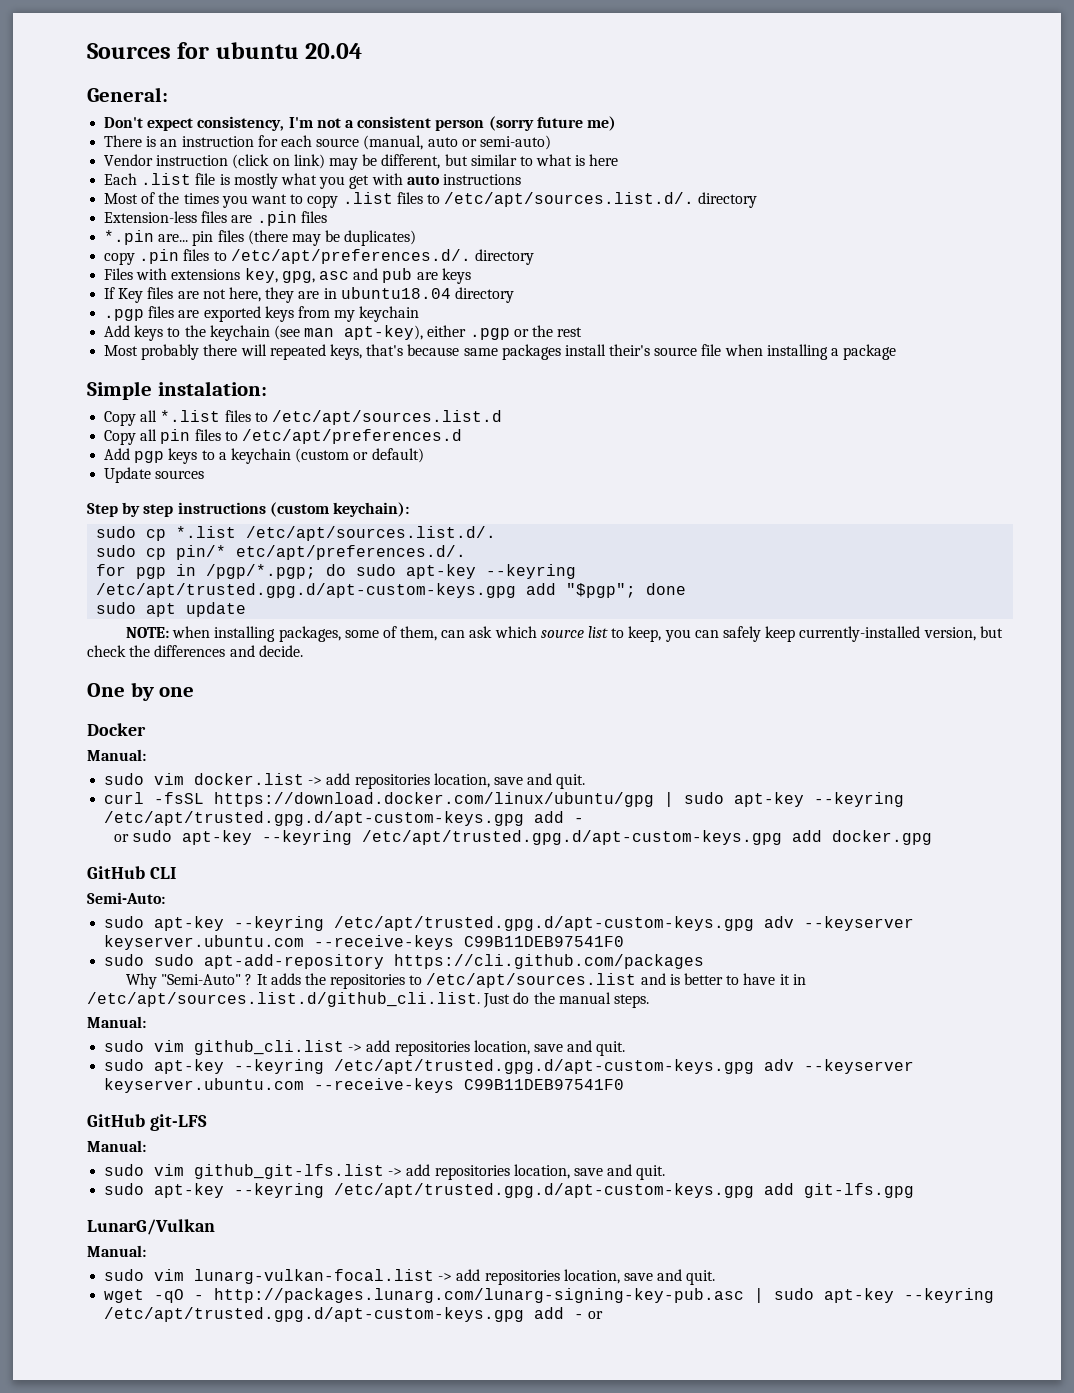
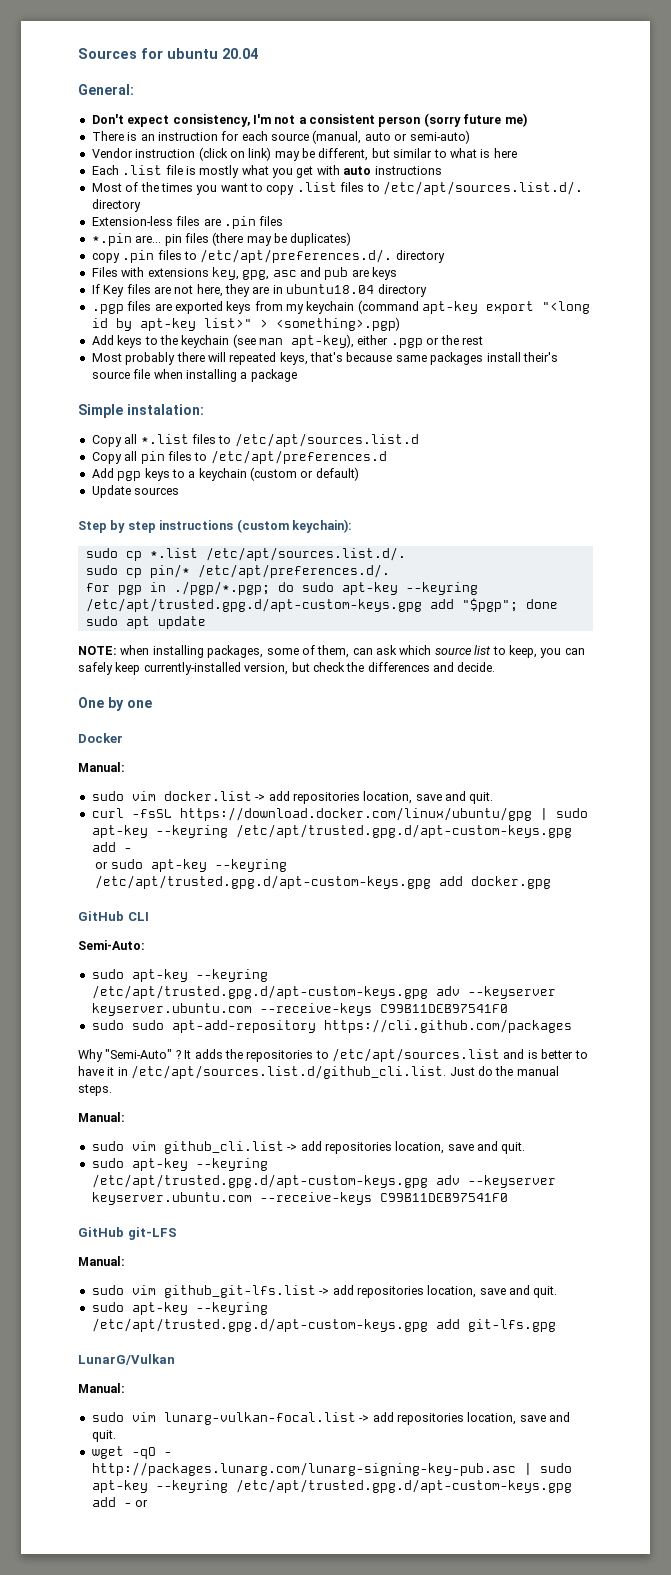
- .pgp files are exported keys from my keychain
+ .pgp files are exported keys from my keychain (command apt-key export "<long id by apt-key list>" > <something>.pgp)
- sudo cp pin/* etc/apt/preferences.d/.
+ sudo cp pin/* /etc/apt/preferences.d/.
- for pgp in /pgp/*.pgp; do sudo apt-key --keyring /etc/apt/trusted.gpg.d/apt-custom-keys.gpg add "$pgp"; done
+ for pgp in ./pgp/*.pgp; do sudo apt-key --keyring /etc/apt/trusted.gpg.d/apt-custom-keys.gpg add "$pgp"; done

